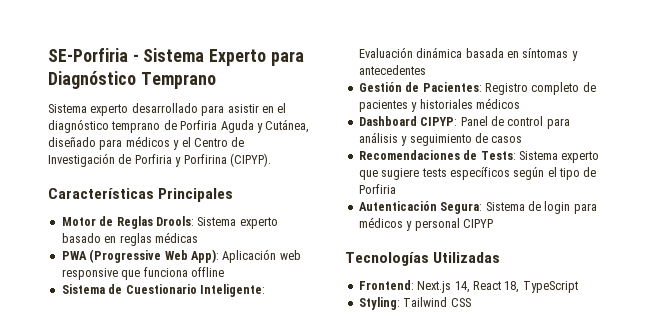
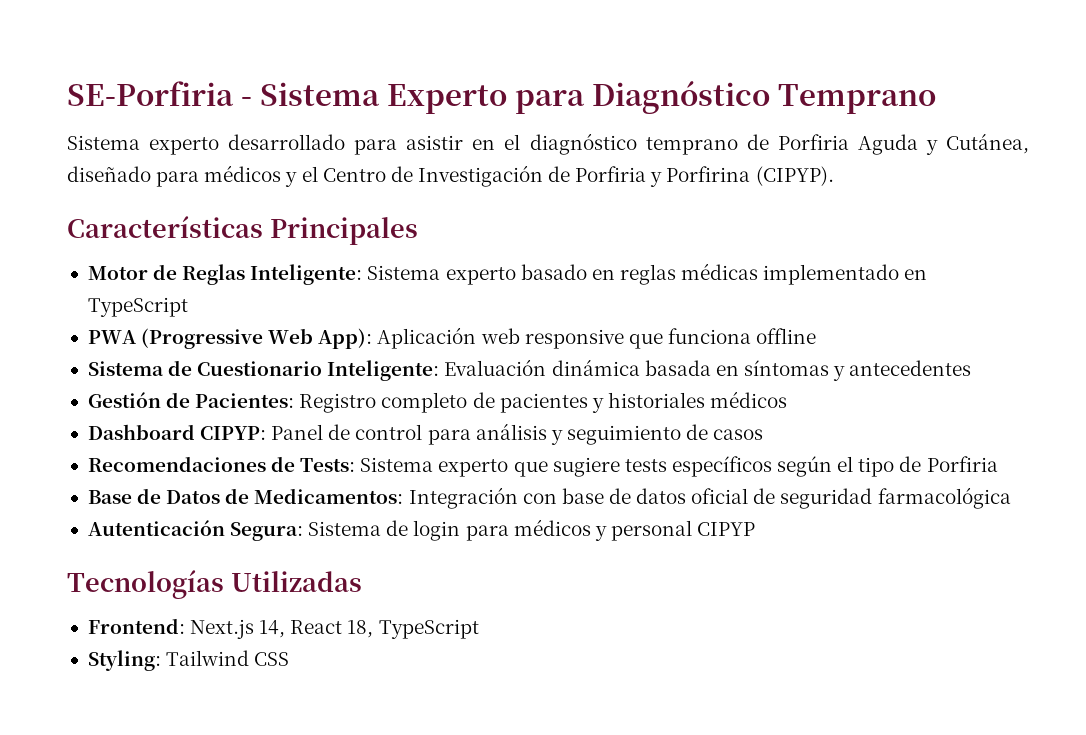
- Motor de Reglas Drools: Sistema experto basado en reglas médicas
+ Motor de Reglas Inteligente: Sistema experto basado en reglas médicas implementado en TypeScript
+ Base de Datos de Medicamentos: Integración con base de datos oficial de seguridad farmacológica

